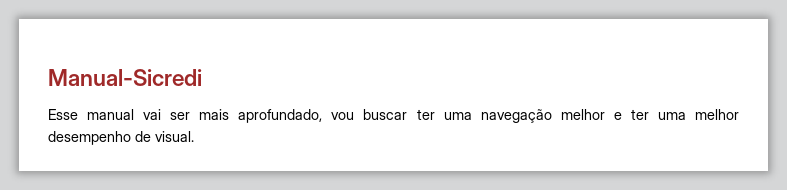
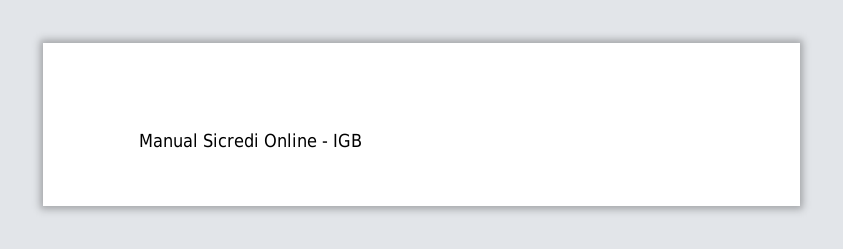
- Manual-Sicredi
- Esse manual vai ser mais aprofundado, vou buscar ter uma navegação melhor e ter uma melhor desempenho de visual.
+ Manual Sicredi Online - IGB

